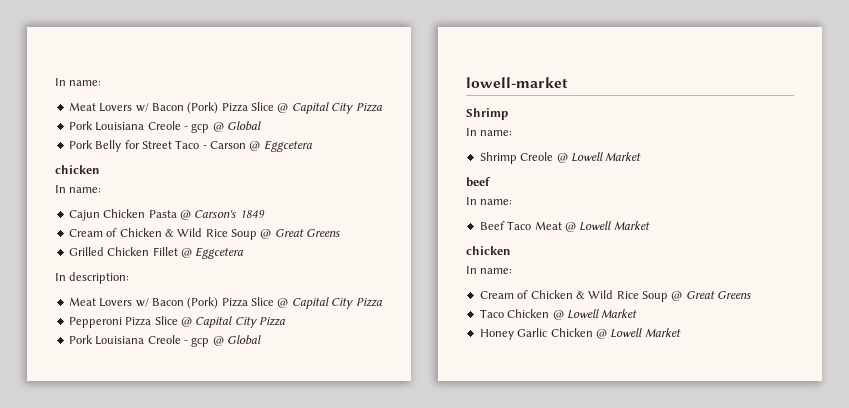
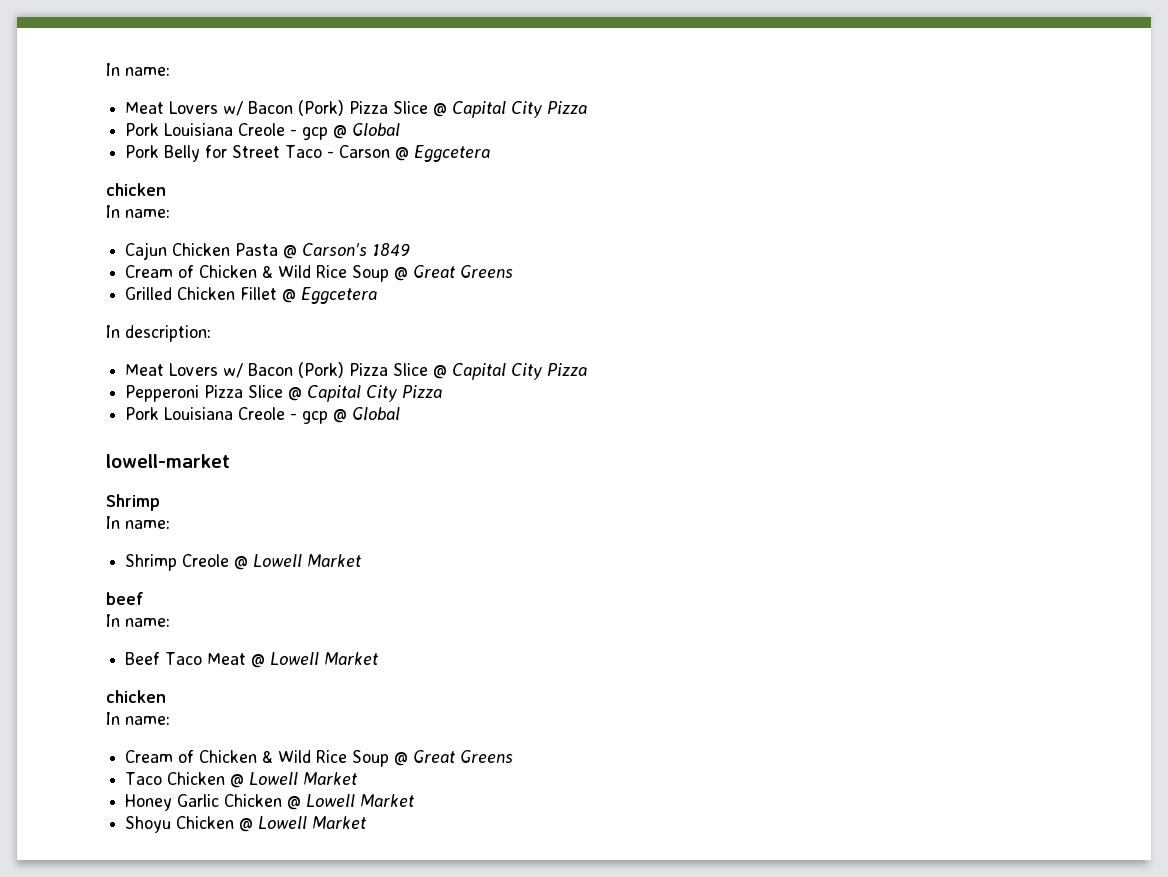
+ Shoyu Chicken @ Lowell Market

